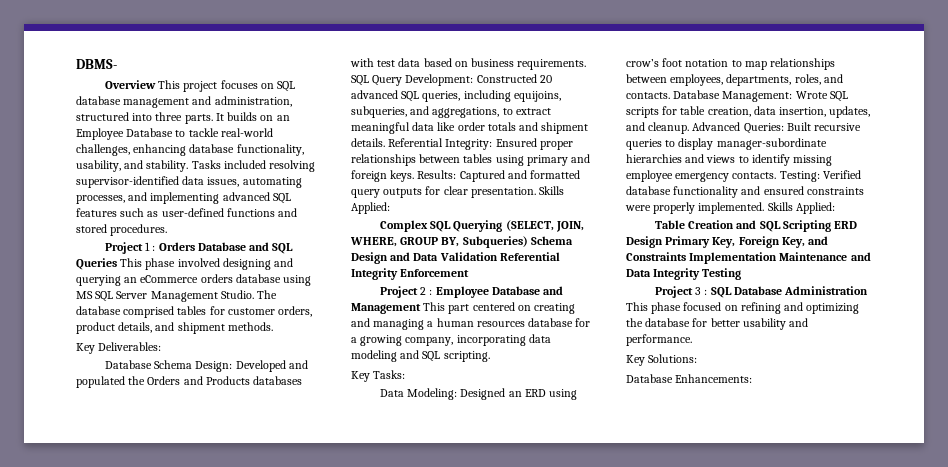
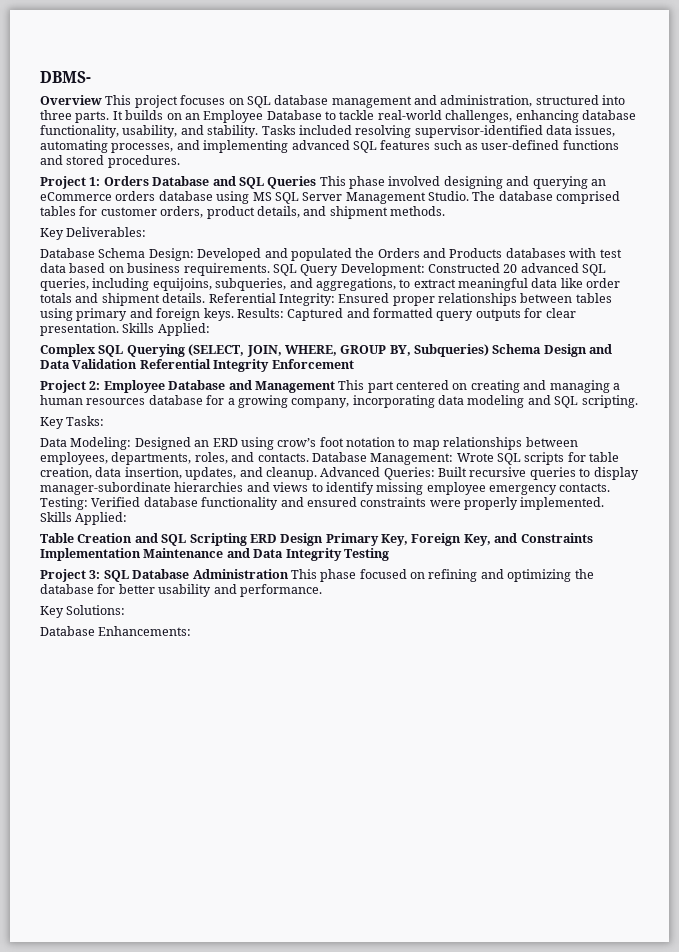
- Project 1 : Orders Database and SQL Queries This phase involved designing and querying an eCommerce orders database using MS SQL Server Management Studio.
+ Project 1: Orders Database and SQL Queries This phase involved designing and querying an eCommerce orders database using MS SQL Server Management Studio.
- Project 2 : Employee Database and Management This part centered on creating and managing a human resources database for a growing company, incorporating data modeling and SQL scripting.
+ Project 2: Employee Database and Management This part centered on creating and managing a human resources database for a growing company, incorporating data modeling and SQL scripting.
- Project 3 : SQL Database Administration This phase focused on refining and optimizing the database for better usability and performance.
+ Project 3: SQL Database Administration This phase focused on refining and optimizing the database for better usability and performance.

